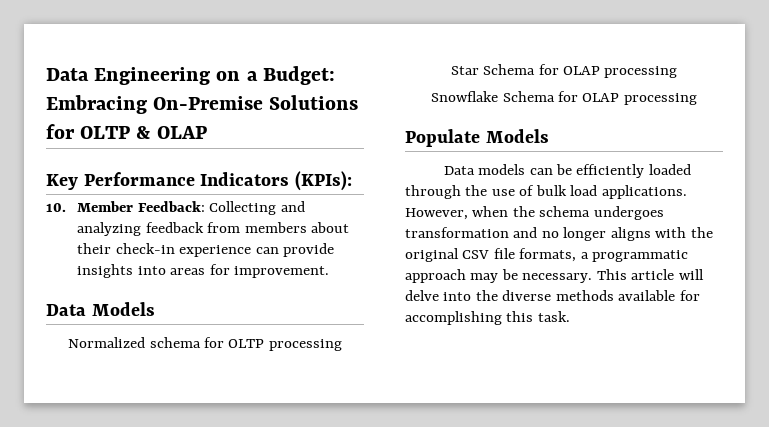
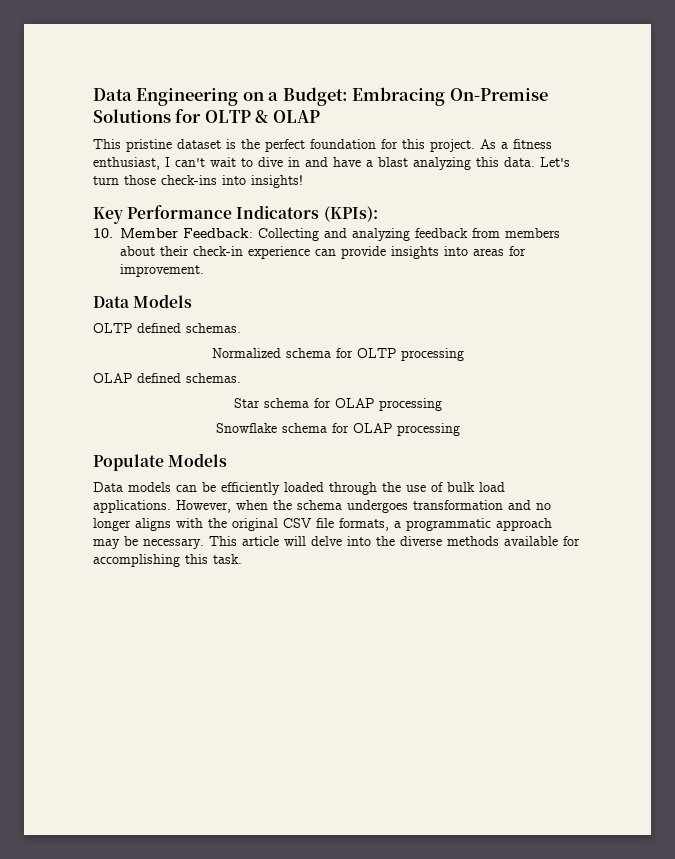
+ This pristine dataset is the perfect foundation for this project. As a fitness enthusiast, I can't wait to dive in and have a blast analyzing this data. Let's turn those check-ins into insights!
+ OLTP defined schemas.
+ OLAP defined schemas.
- Star Schema for OLAP processing
+ Star schema for OLAP processing
- Snowflake Schema for OLAP processing
+ Snowflake schema for OLAP processing

